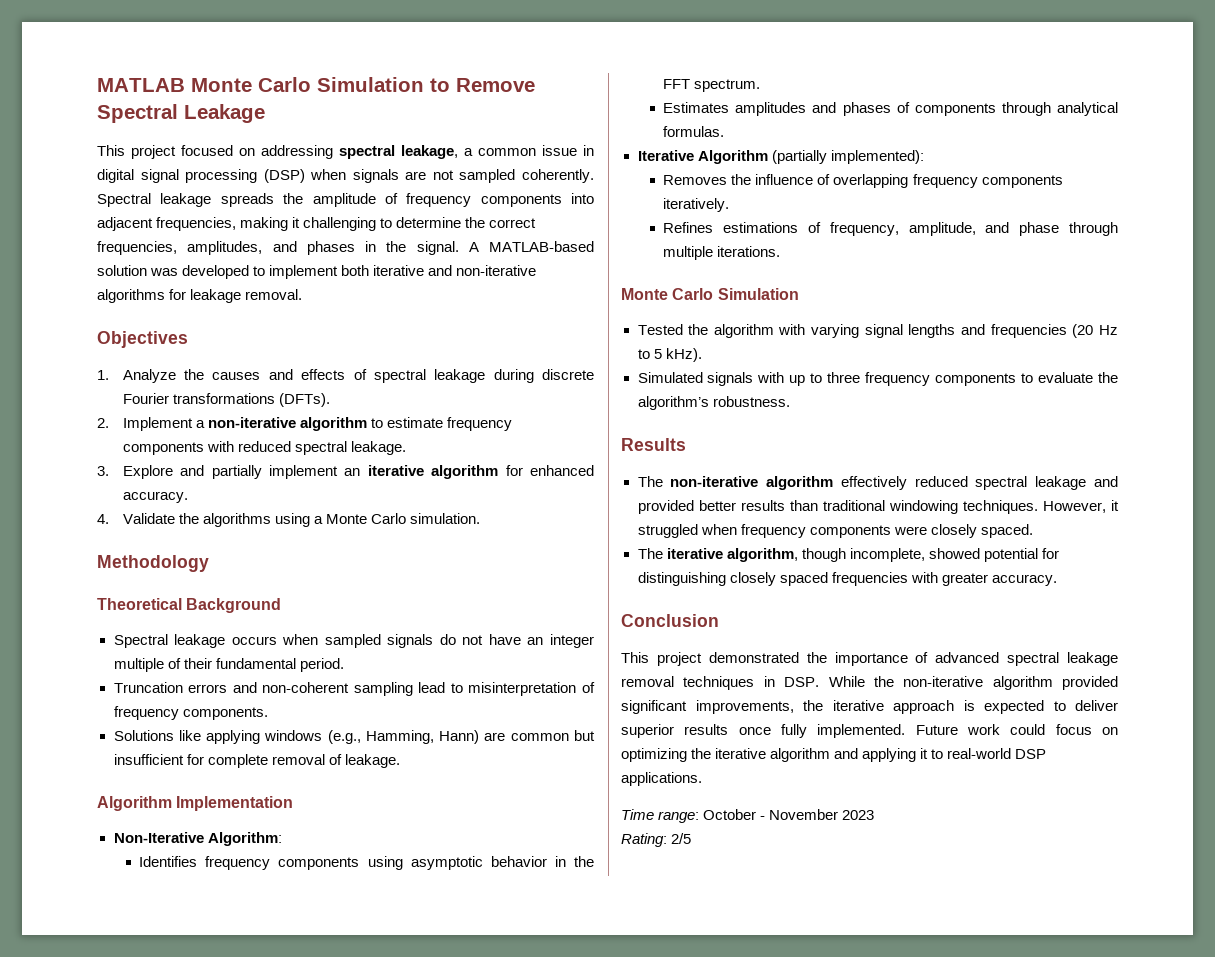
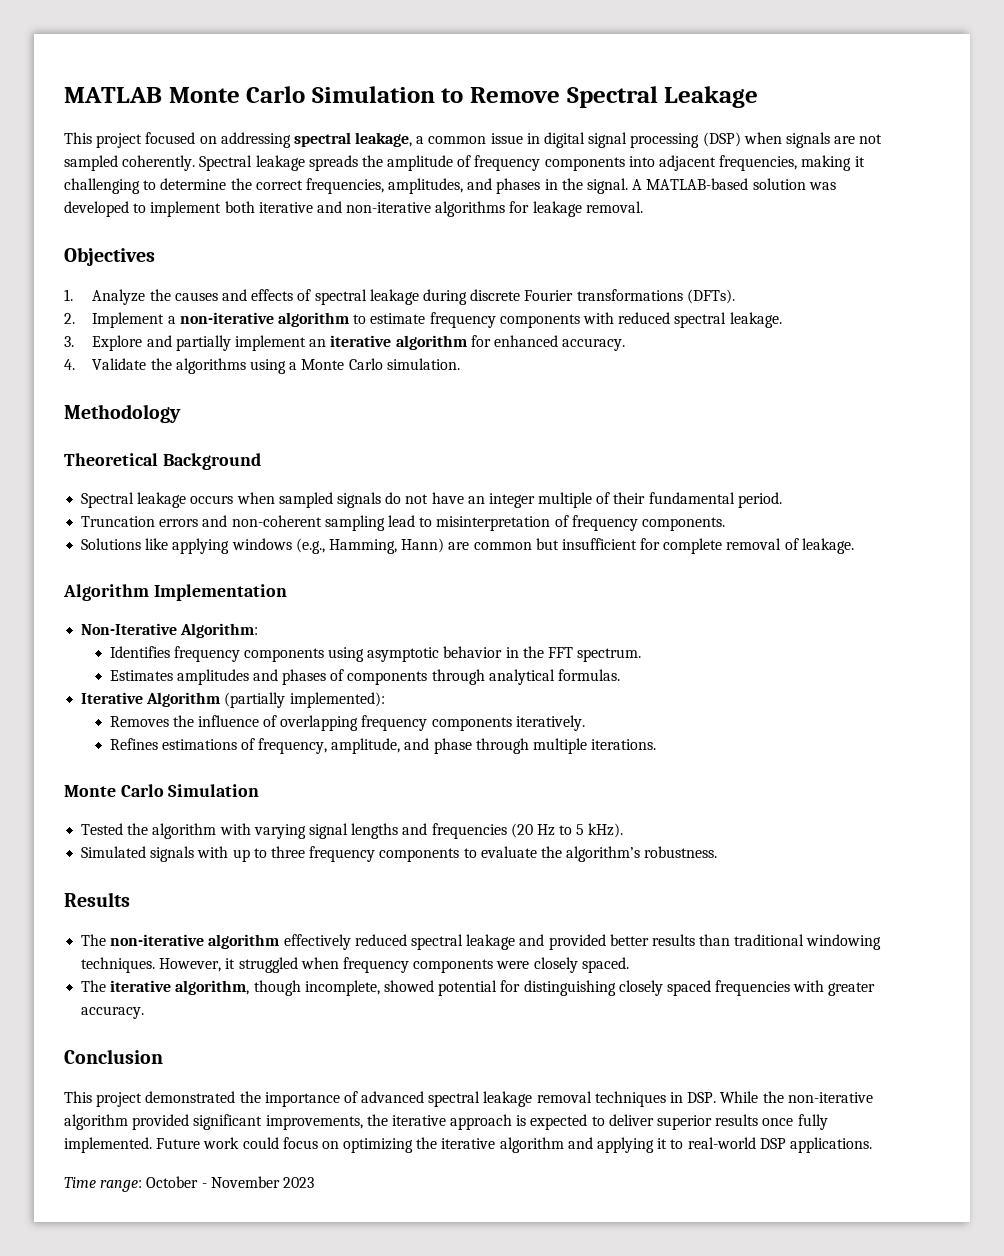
- Rating: 2/5

